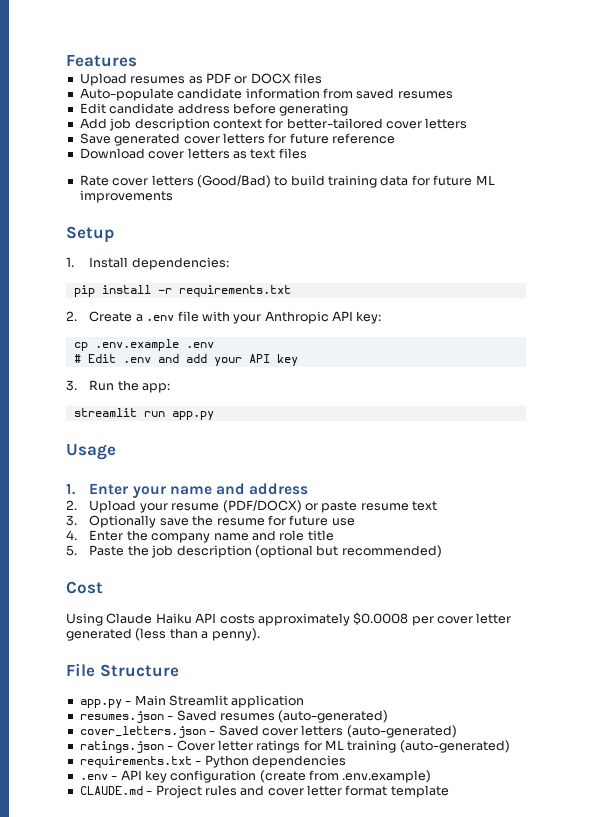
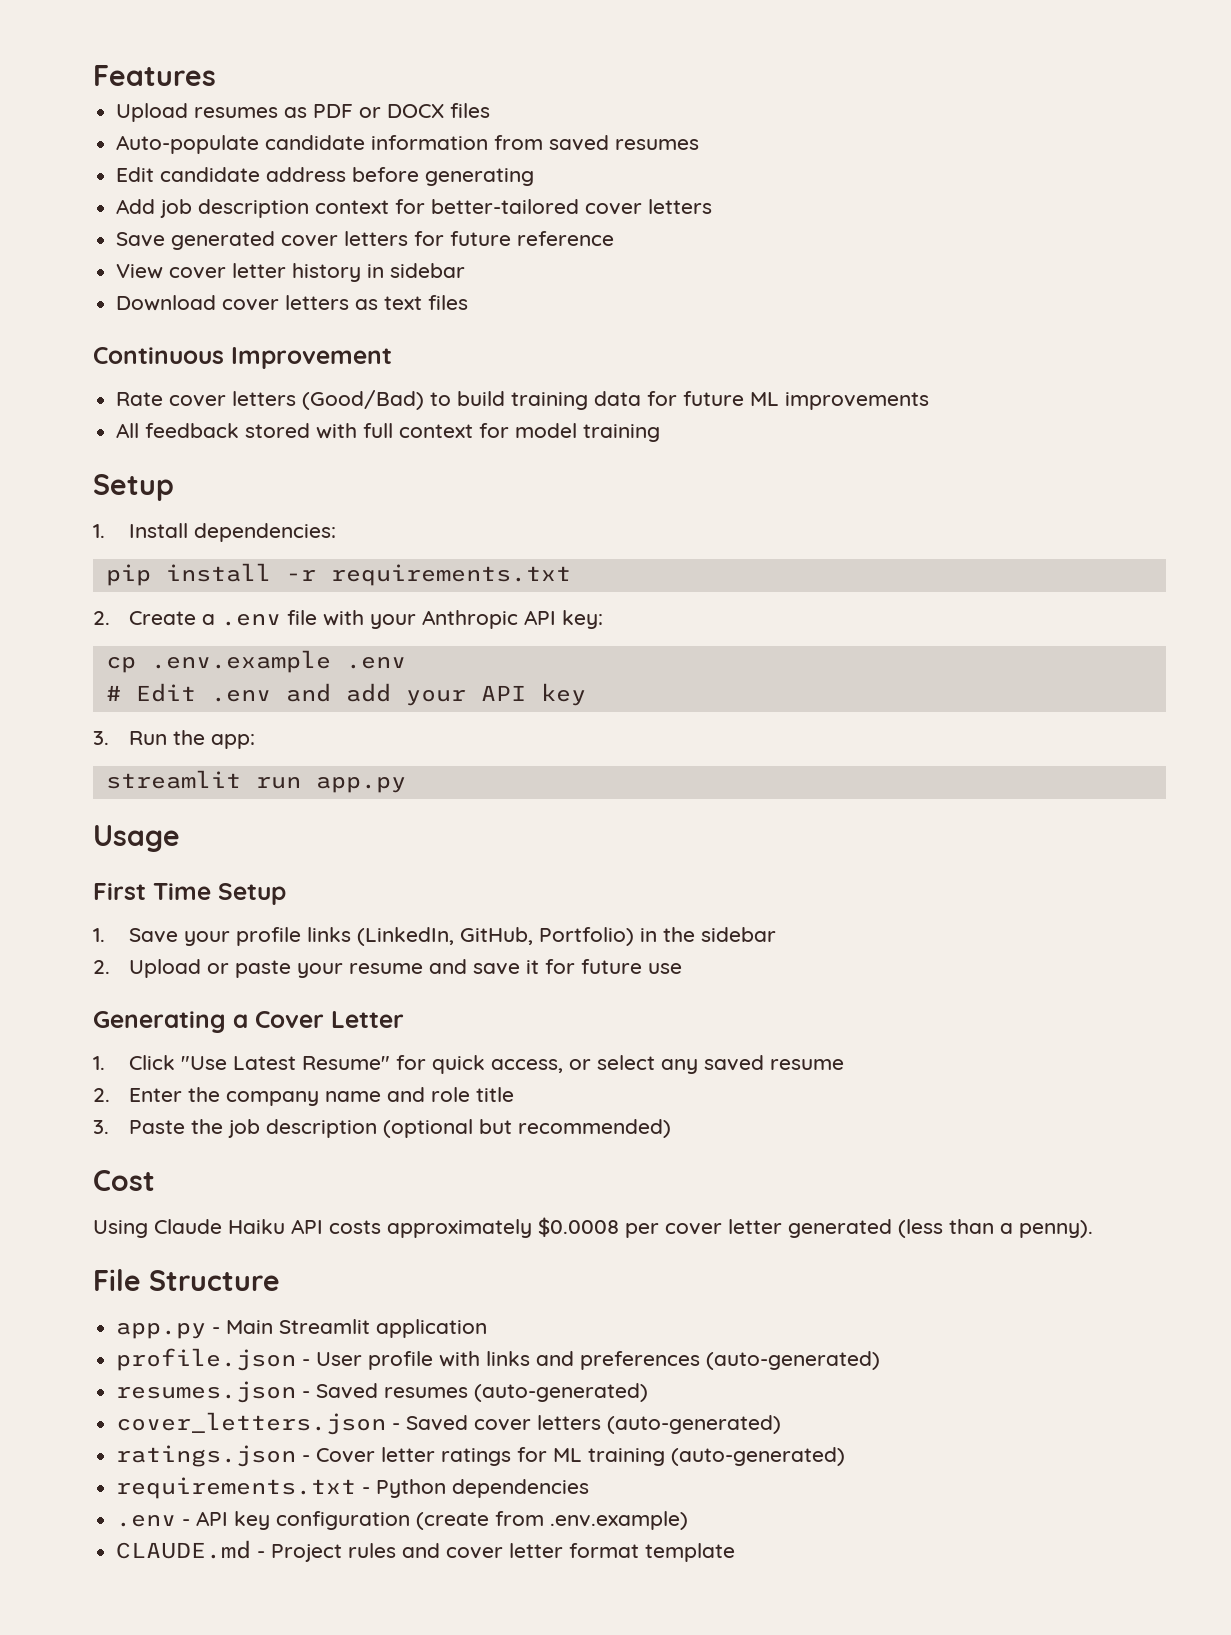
+ View cover letter history in sidebar
+ Continuous Improvement
+ All feedback stored with full context for model training
- 1. Enter your name and address
- 2. Upload your resume (PDF/DOCX) or paste resume text
- 3. Optionally save the resume for future use
- 4. Enter the company name and role title
+ First Time Setup
+ 1. Save your profile links (LinkedIn, GitHub, Portfolio) in the sidebar
+ 2. Upload or paste your resume and save it for future use
+ Generating a Cover Letter
+ 1. Click "Use Latest Resume" for quick access, or select any saved resume
+ 2. Enter the company name and role title
- 5. Paste the job description (optional but recommended)
+ 3. Paste the job description (optional but recommended)
+ profile.json - User profile with links and preferences (auto-generated)

